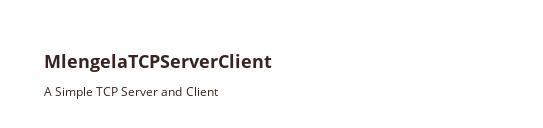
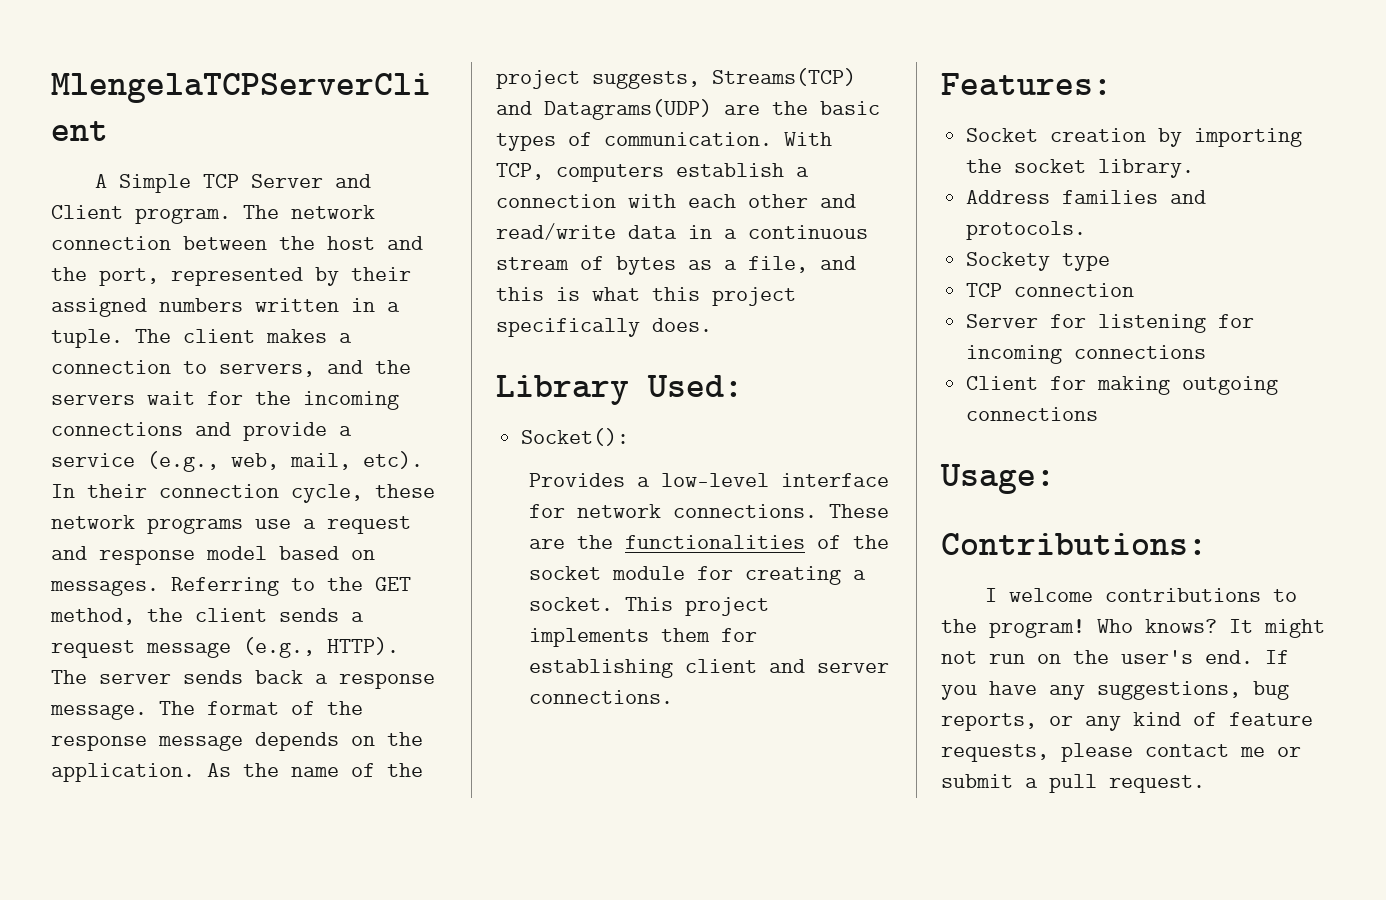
- A Simple TCP Server and Client
+ A Simple TCP Server and Client program. The network connection between the host and the port, represented by their assigned numbers written in a tuple. The client makes a connection to servers, and the servers wait for the incoming connections and provide a service (e.g., web, mail, etc). In their connection cycle, these network programs use a request and response model based on messages. Referring to the GET method, the client sends a request message (e.g., HTTP). The server sends back a response message. The format of the response message depends on the application. As the name of the project suggests, Streams(TCP) and Datagrams(UDP) are the basic types of communication. With TCP, computers establish a connection with each other and read/write data in a continuous stream of bytes as a file, and this is what this project specifically does.
+ Library Used:
+ Socket():
+ Provides a low-level interface for network connections. These are the functionalities of the socket module for creating a socket. This project implements them for establishing client and server connections.
+ Features:
+ Socket creation by importing the socket library.
+ Address families and protocols.
+ Sockety type
+ TCP connection
+ Server for listening for incoming connections
+ Client for making outgoing connections
+ Usage:
+ Contributions:
+ I welcome contributions to the program! Who knows? It might not run on the user's end. If you have any suggestions, bug reports, or any kind of feature requests, please contact me or submit a pull request.

